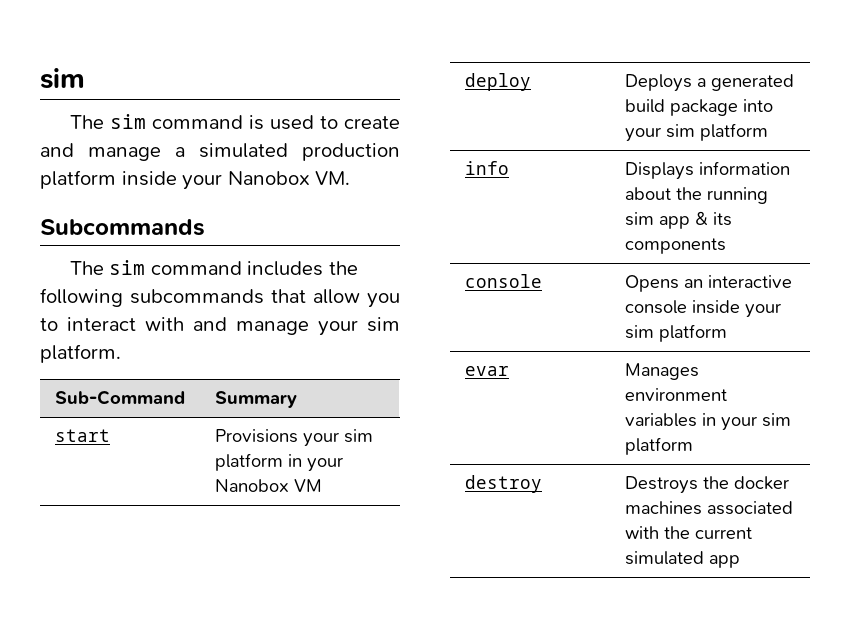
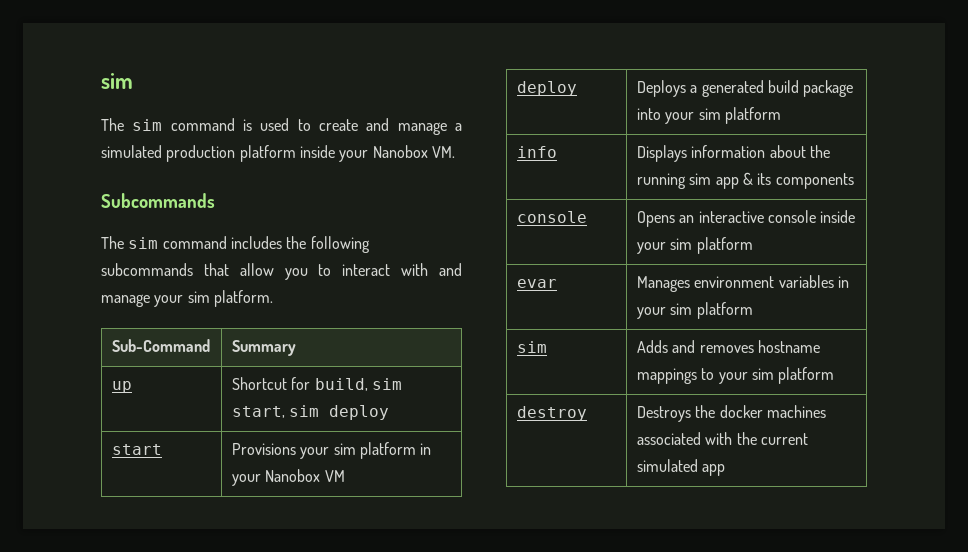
+ up | Shortcut for build, sim start, sim deploy
+ sim | Adds and removes hostname mappings to your sim platform

